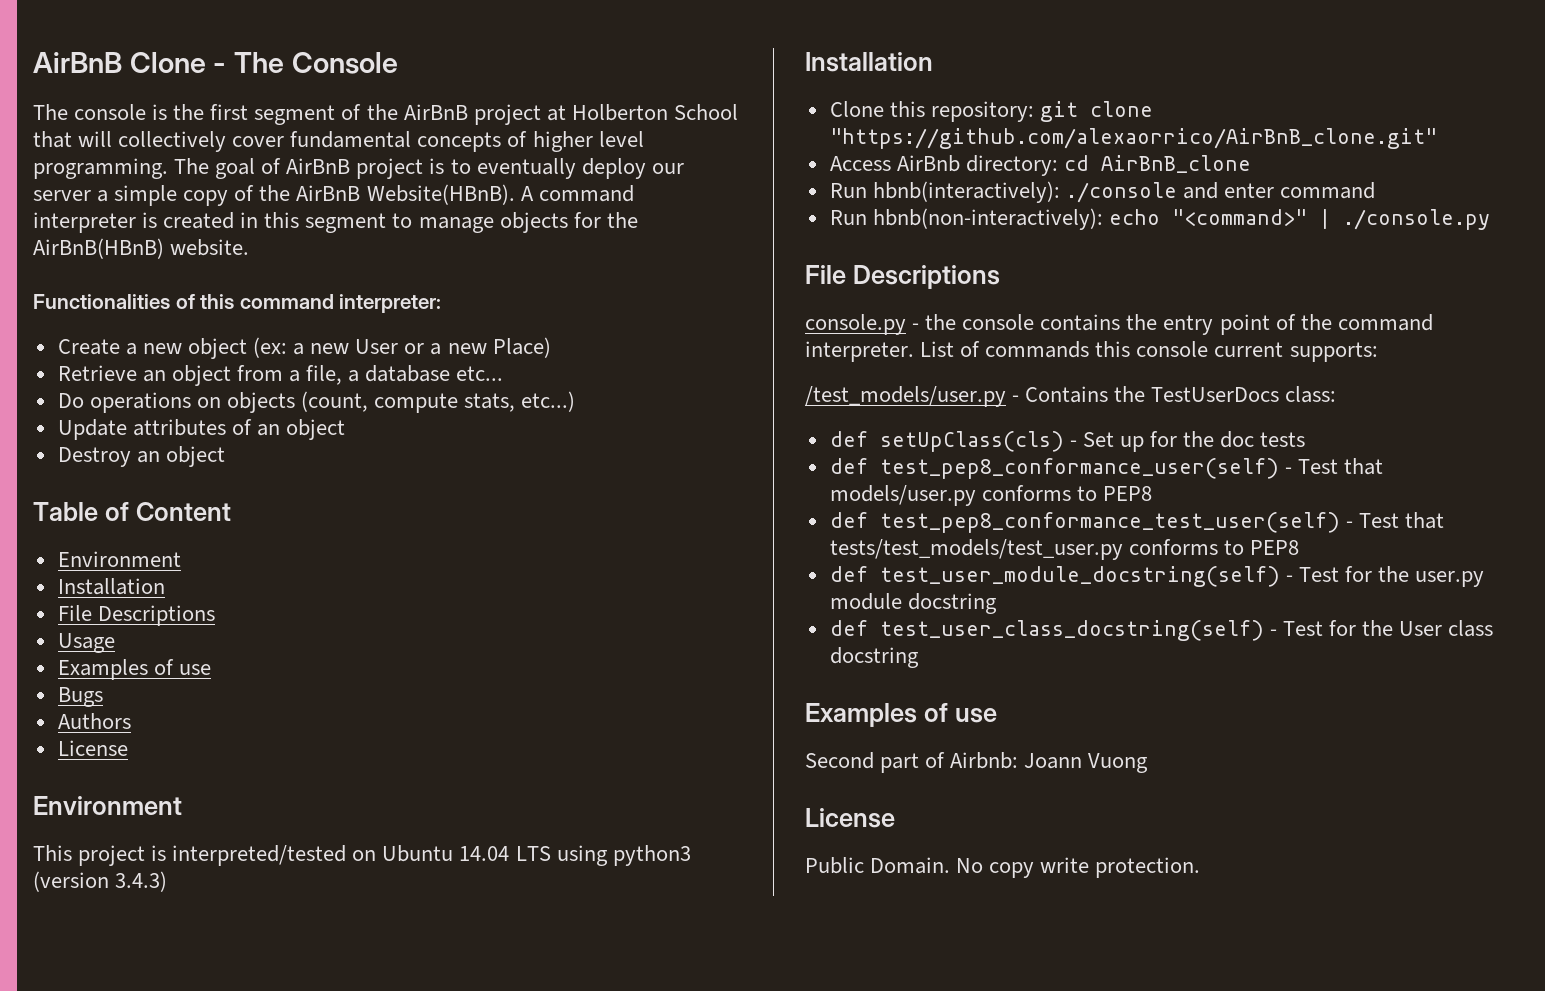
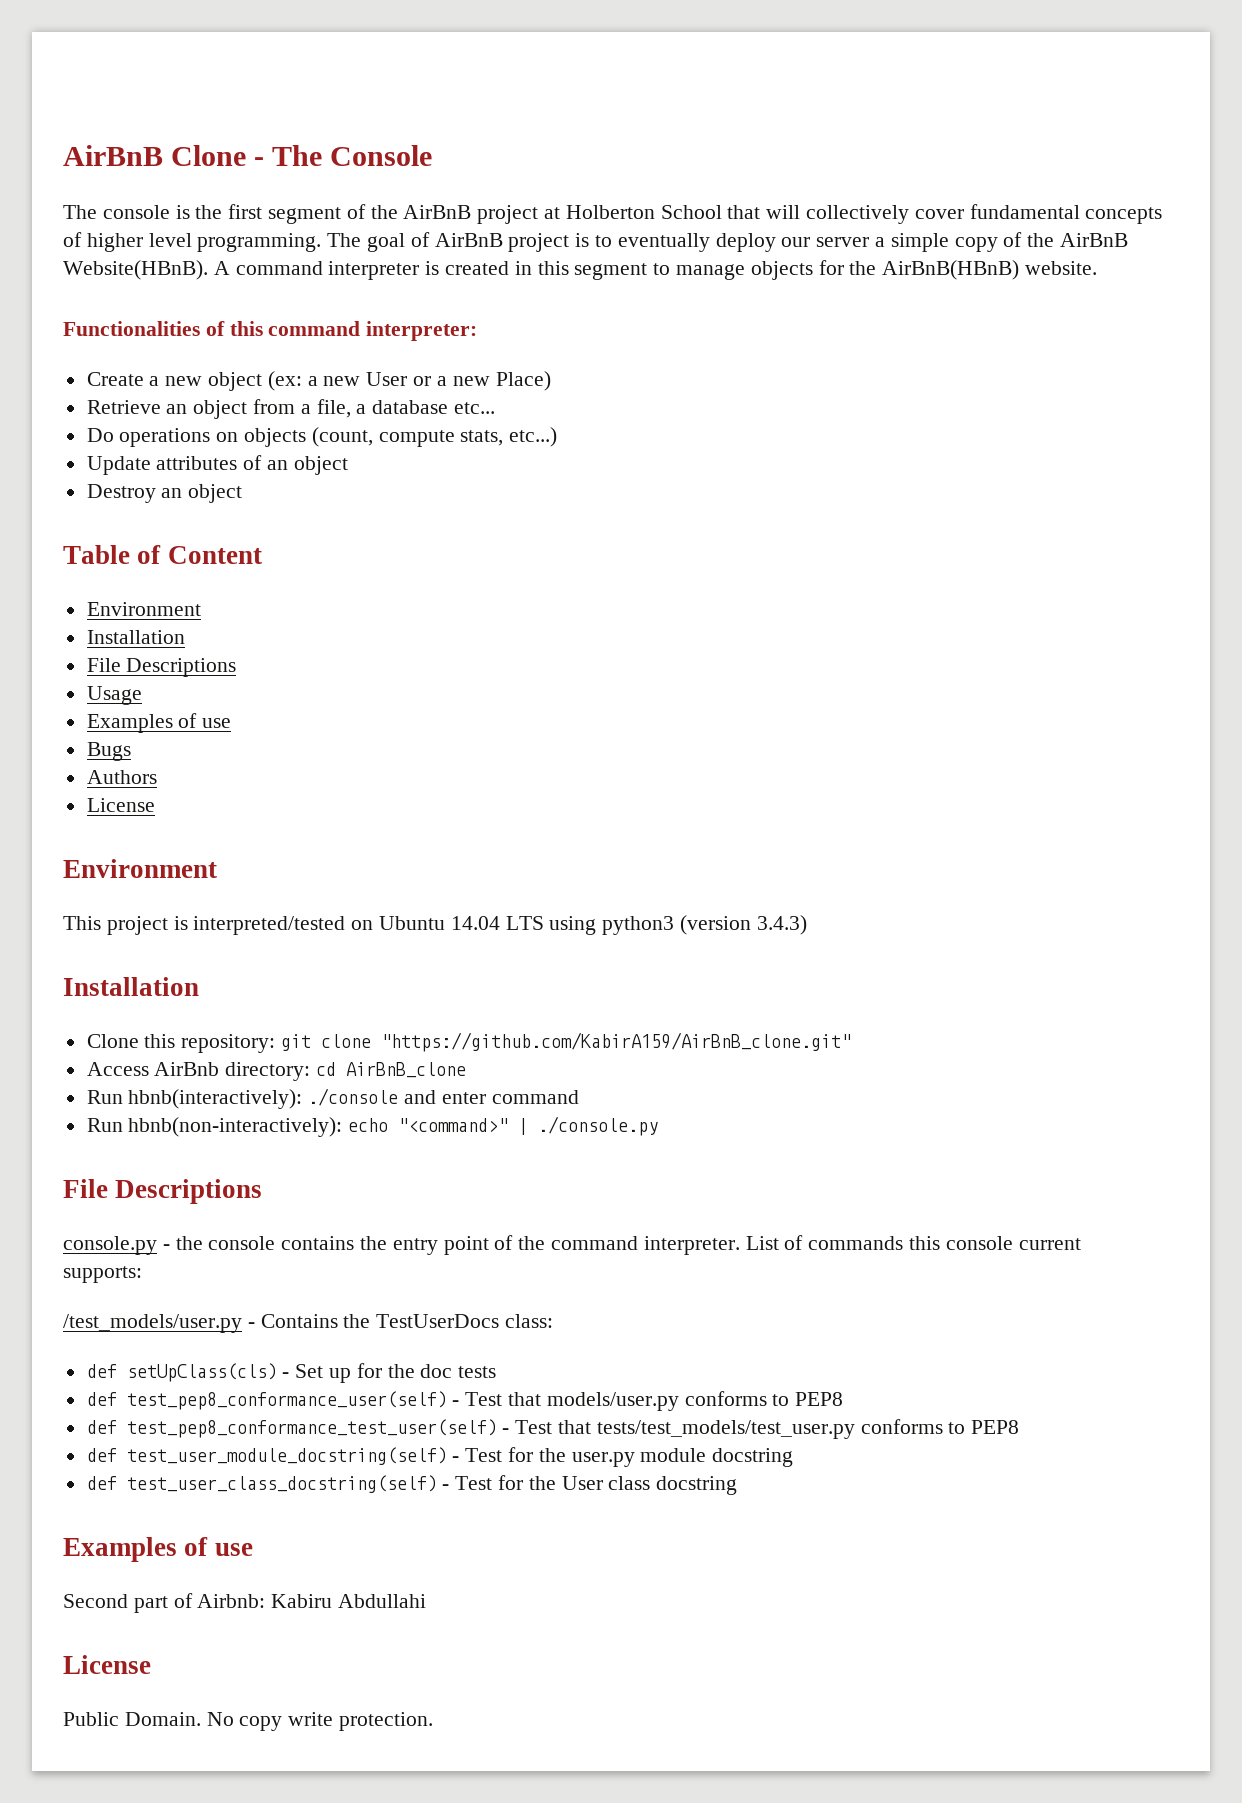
- Clone this repository: git clone "https://github.com/alexaorrico/AirBnB_clone.git"
+ Clone this repository: git clone "https://github.com/KabirA159/AirBnB_clone.git"
- Second part of Airbnb: Joann Vuong
+ Second part of Airbnb: Kabiru Abdullahi

